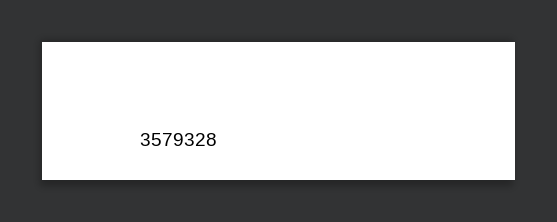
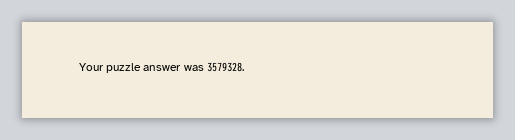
- 3579328
+ Your puzzle answer was 3579328.

